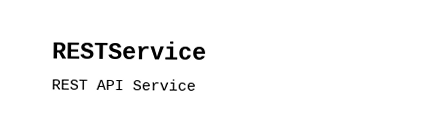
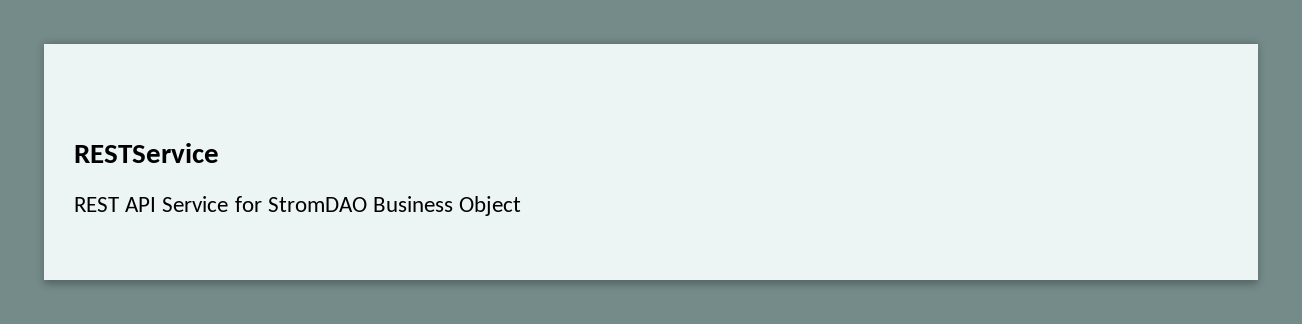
- REST API Service
+ REST API Service for StromDAO Business Object

